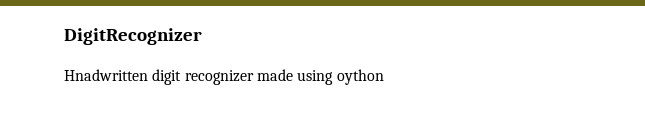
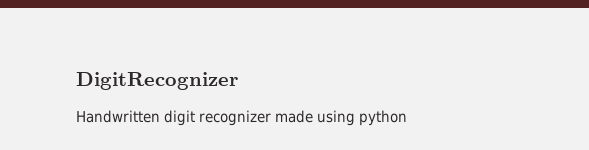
- Hnadwritten digit recognizer made using oython
+ Handwritten digit recognizer made using python

